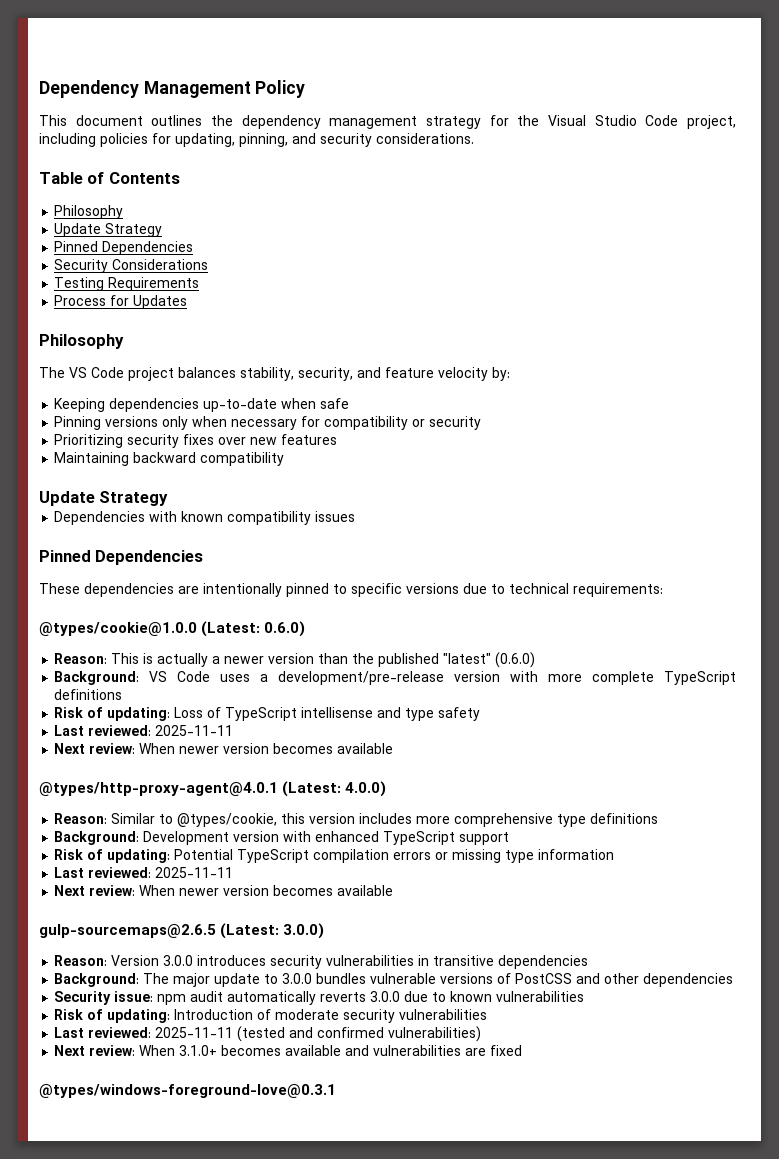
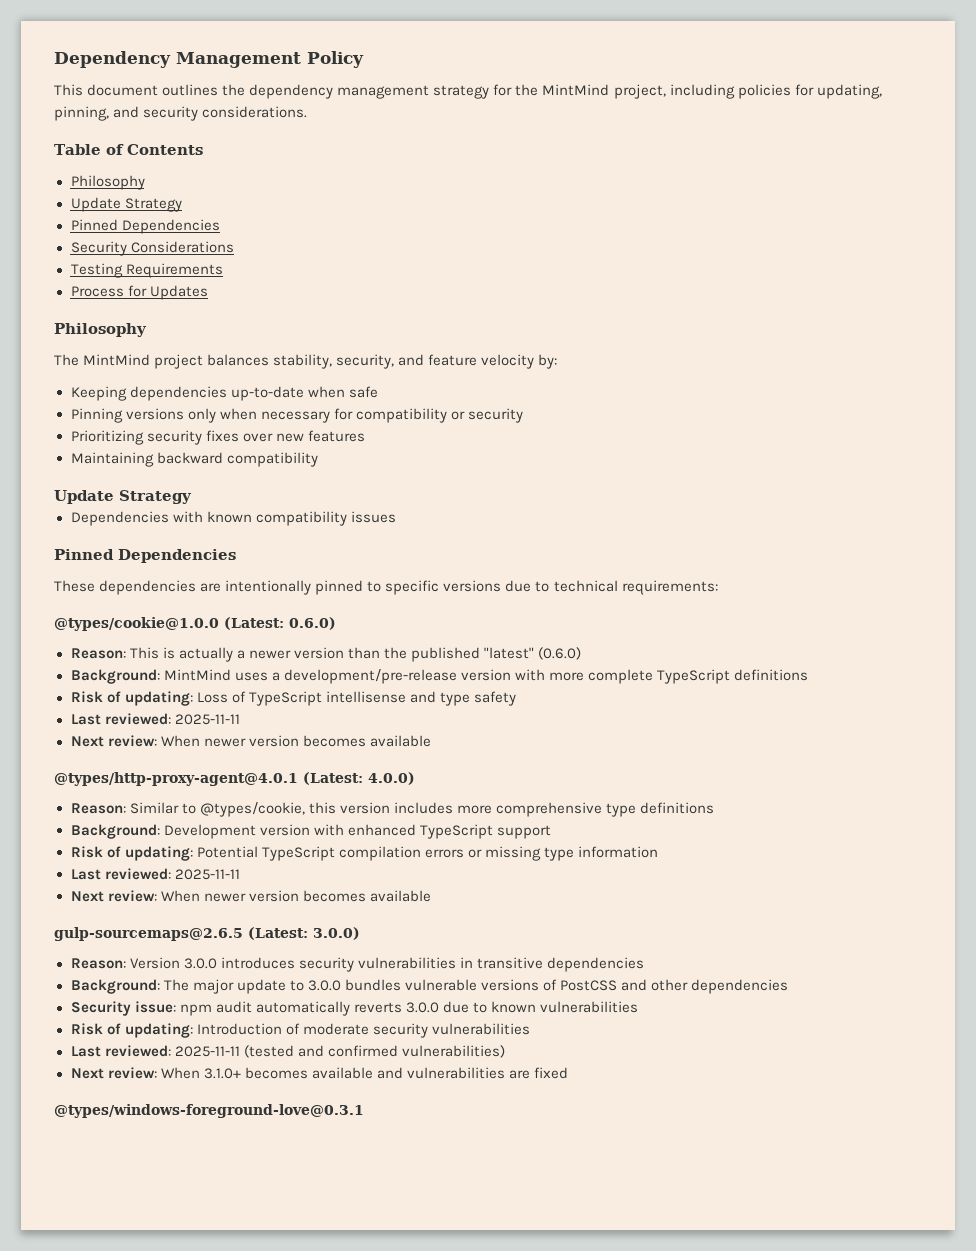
- This document outlines the dependency management strategy for the Visual Studio Code project, including policies for updating, pinning, and security considerations.
+ This document outlines the dependency management strategy for the MintMind project, including policies for updating, pinning, and security considerations.
- The VS Code project balances stability, security, and feature velocity by:
+ The MintMind project balances stability, security, and feature velocity by:
- Background: VS Code uses a development/pre-release version with more complete TypeScript definitions
+ Background: MintMind uses a development/pre-release version with more complete TypeScript definitions

